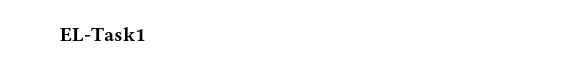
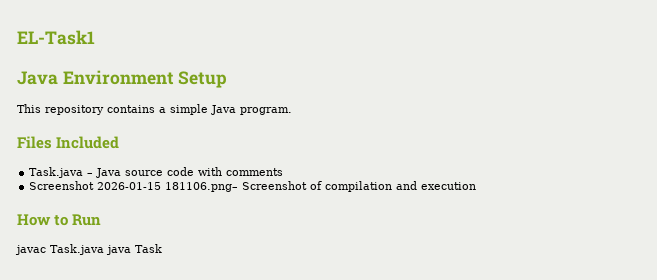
+ Java Environment Setup
+ This repository contains a simple Java program.
+ Files Included
+ Task.java – Java source code with comments
+ Screenshot 2026-01-15 181106.png– Screenshot of compilation and execution
+ How to Run
+ javac Task.java java Task

